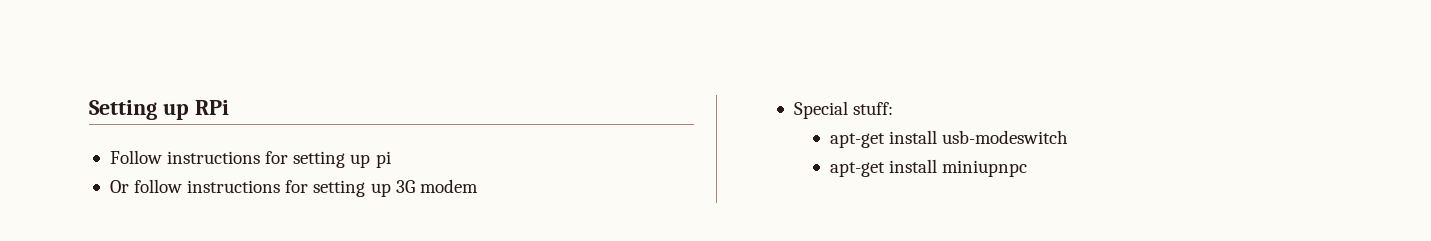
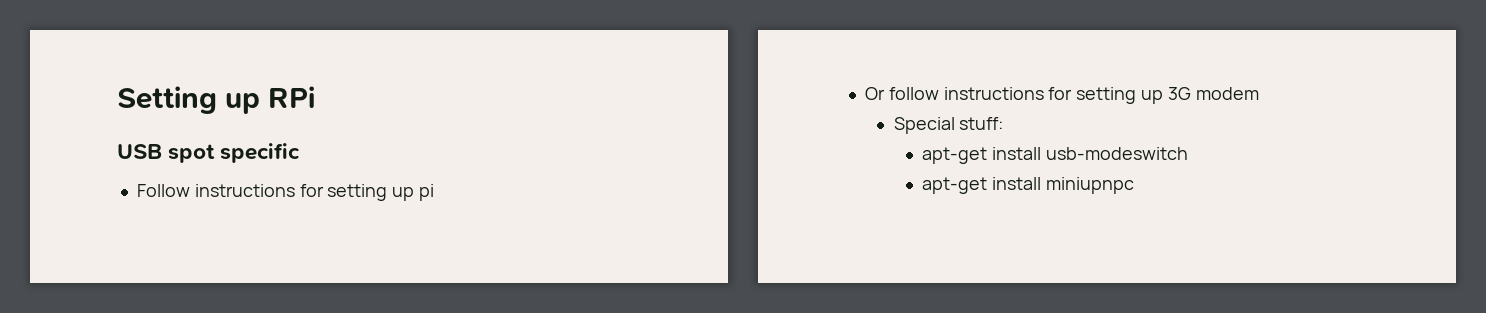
+ USB spot specific

